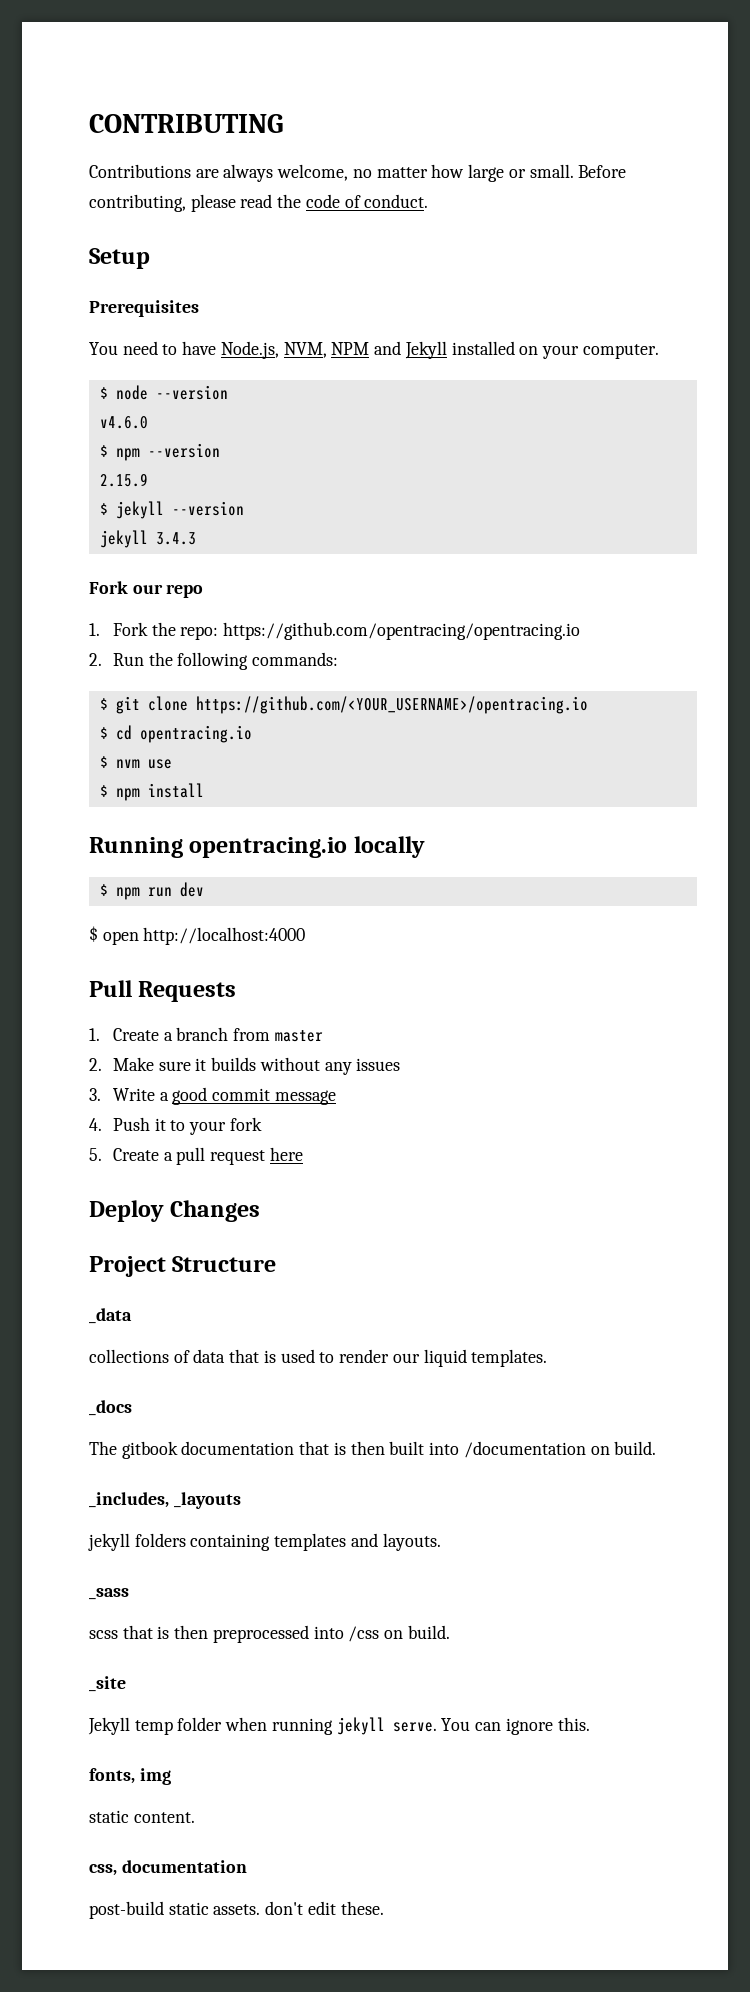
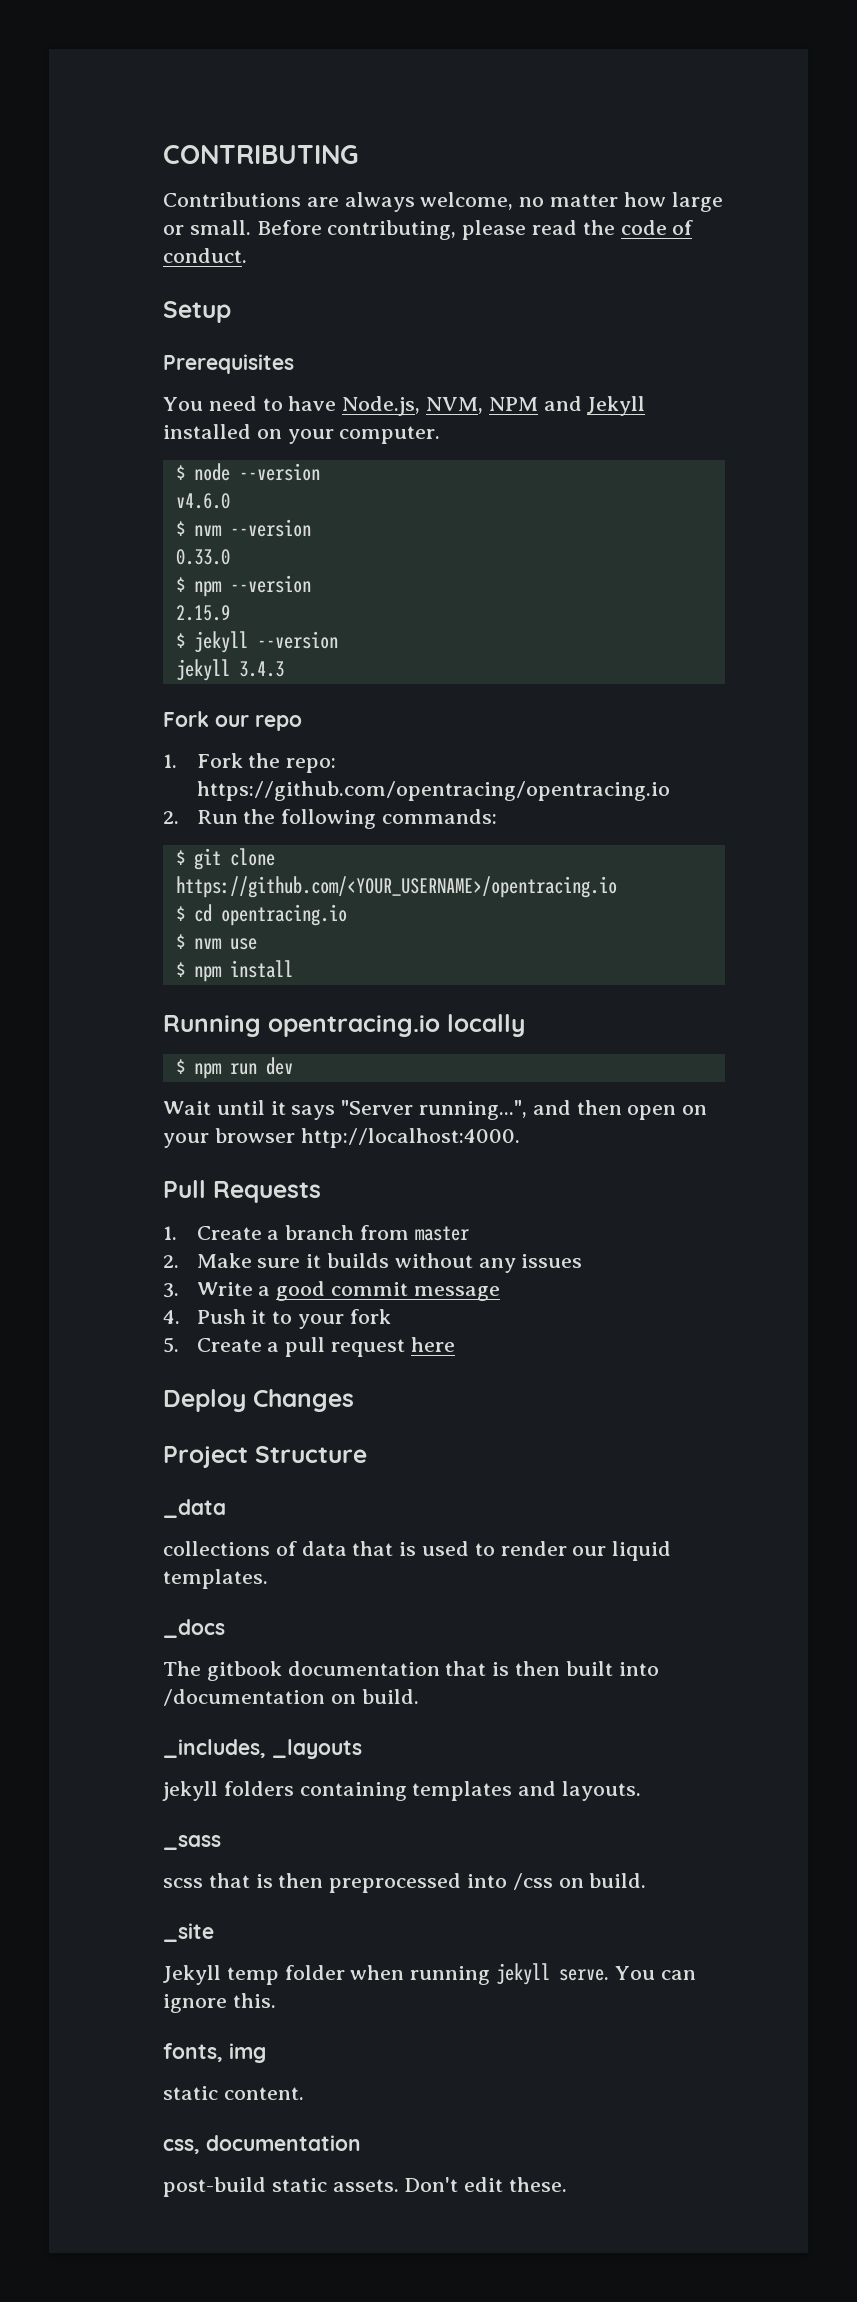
+ $ nvm --version
+ 0.33.0
- $ open http://localhost:4000
+ Wait until it says "Server running...", and then open on your browser http://localhost:4000.
- post-build static assets. don't edit these.
+ post-build static assets. Don't edit these.

